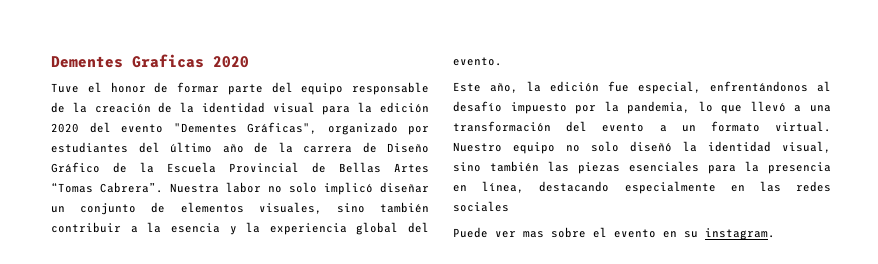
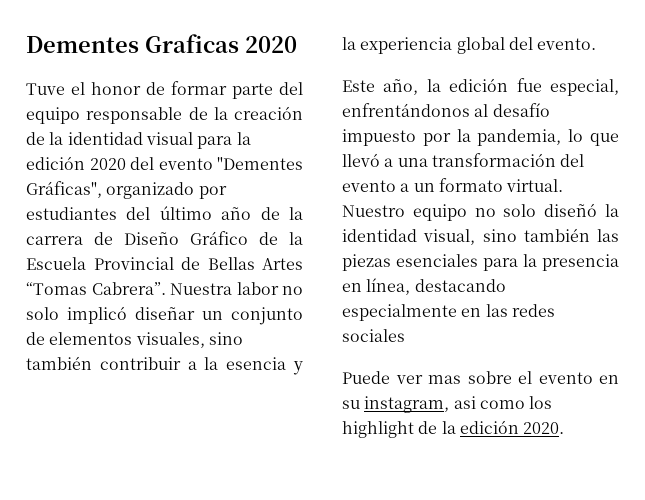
- Puede ver mas sobre el evento en su instagram.
+ Puede ver mas sobre el evento en su instagram, asi como los highlight de la edición 2020.

